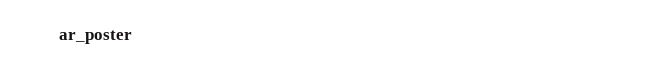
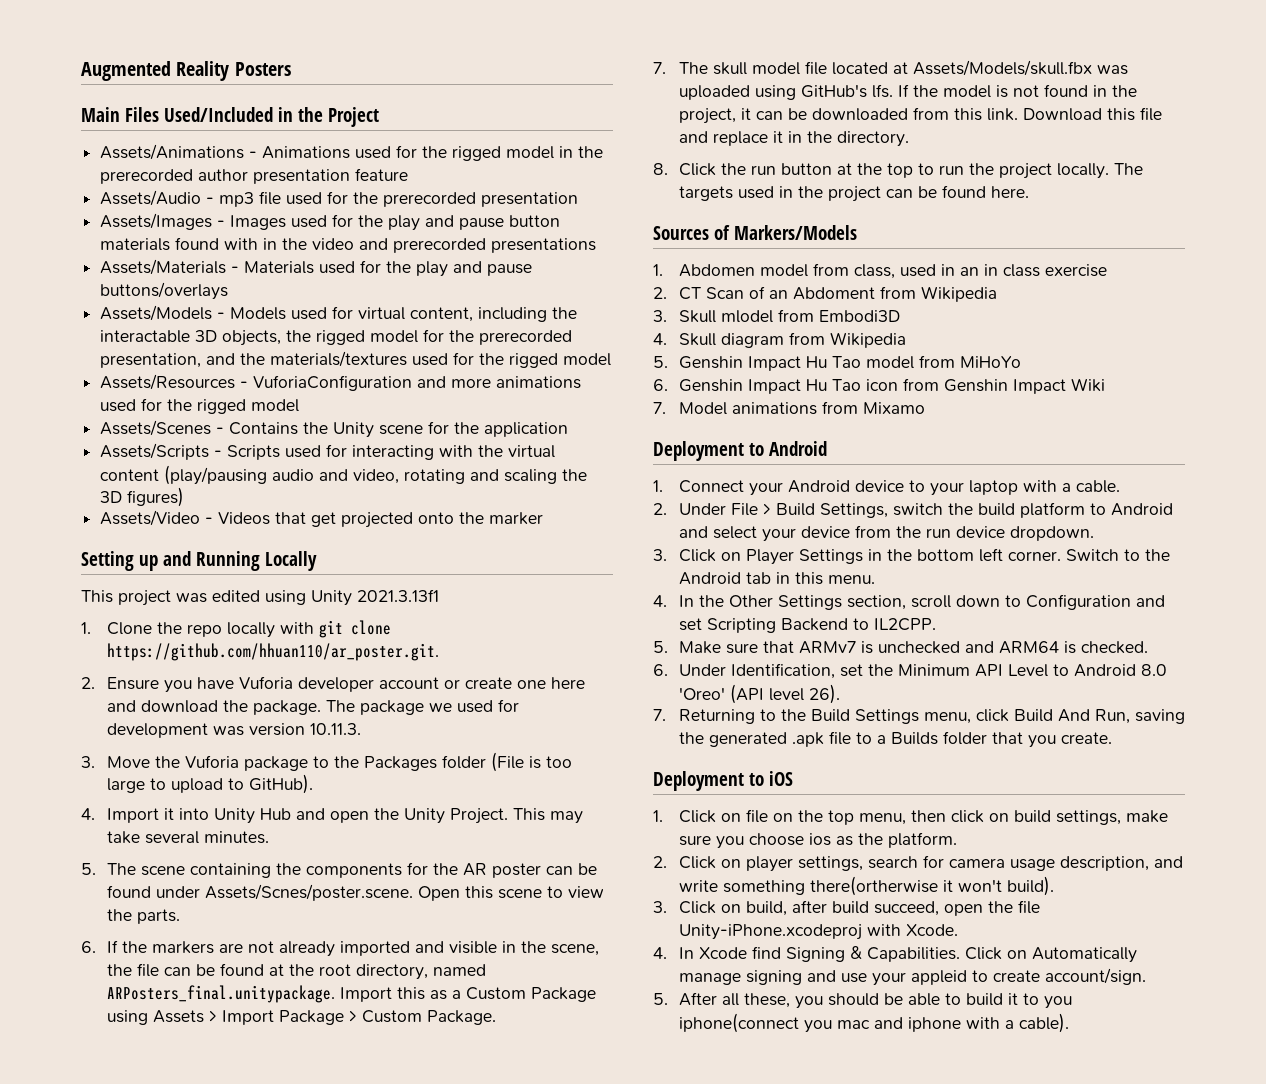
- ar_poster
+ Augmented Reality Posters
+ Main Files Used/Included in the Project
+ Assets/Animations - Animations used for the rigged model in the prerecorded author presentation feature
+ Assets/Audio - mp3 file used for the prerecorded presentation
+ Assets/Images - Images used for the play and pause button materials found with in the video and prerecorded presentations
+ Assets/Materials - Materials used for the play and pause buttons/overlays
+ Assets/Models - Models used for virtual content, including the interactable 3D objects, the rigged model for the prerecorded presentation, and the materials/textures used for the rigged model
+ Assets/Resources - VuforiaConfiguration and more animations used for the rigged model
+ Assets/Scenes - Contains the Unity scene for the application
+ Assets/Scripts - Scripts used for interacting with the virtual content (play/pausing audio and video, rotating and scaling the 3D figures)
+ Assets/Video - Videos that get projected onto the marker
+ Setting up and Running Locally
+ This project was edited using Unity 2021.3.13f1
+ 1. Clone the repo locally with git clone https://github.com/hhuan110/ar_poster.git.
+ 2. Ensure you have Vuforia developer account or create one here and download the package. The package we used for development was version 10.11.3.
+ 3. Move the Vuforia package to the Packages folder (File is too large to upload to GitHub).
+ 4. Import it into Unity Hub and open the Unity Project. This may take several minutes.
+ 5. The scene containing the components for the AR poster can be found under Assets/Scnes/poster.scene. Open this scene to view the parts.
+ 6. If the markers are not already imported and visible in the scene, the file can be found at the root directory, named ARPosters_final.unitypackage. Import this as a Custom Package using Assets > Import Package > Custom Package.
+ 7. The skull model file located at Assets/Models/skull.fbx was uploaded using GitHub's lfs. If the model is not found in the project, it can be downloaded from this link. Download this file and replace it in the directory.
+ 8. Click the run button at the top to run the project locally. The targets used in the project can be found here.
+ Sources of Markers/Models
+ 1. Abdomen model from class, used in an in class exercise
+ 2. CT Scan of an Abdoment from Wikipedia
+ 3. Skull mlodel from Embodi3D
+ 4. Skull diagram from Wikipedia
+ 5. Genshin Impact Hu Tao model from MiHoYo
+ 6. Genshin Impact Hu Tao icon from Genshin Impact Wiki
+ 7. Model animations from Mixamo
+ Deployment to Android
+ 1. Connect your Android device to your laptop with a cable.
+ 2. Under File > Build Settings, switch the build platform to Android and select your device from the run device dropdown.
+ 3. Click on Player Settings in the bottom left corner. Switch to the Android tab in this menu.
+ 4. In the Other Settings section, scroll down to Configuration and set Scripting Backend to IL2CPP.
+ 5. Make sure that ARMv7 is unchecked and ARM64 is checked.
+ 6. Under Identification, set the Minimum API Level to Android 8.0 'Oreo' (API level 26).
+ 7. Returning to the Build Settings menu, click Build And Run, saving the generated .apk file to a Builds folder that you create.
+ Deployment to iOS
+ 1. Click on file on the top menu, then click on build settings, make sure you choose ios as the platform.
+ 2. Click on player settings, search for camera usage description, and write something there(ortherwise it won't build).
+ 3. Click on build, after build succeed, open the file Unity-iPhone.xcodeproj with Xcode.
+ 4. In Xcode find Signing & Capabilities. Click on Automatically manage signing and use your appleid to create account/sign.
+ 5. After all these, you should be able to build it to you iphone(connect you mac and iphone with a cable).

